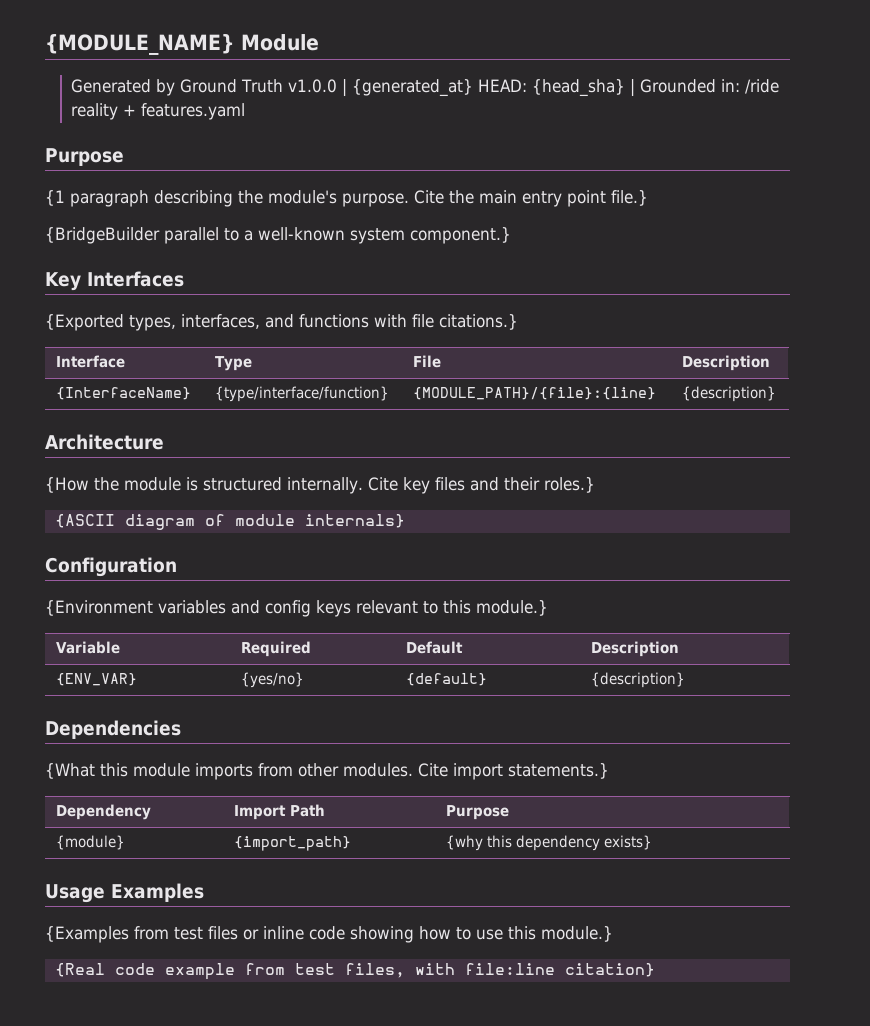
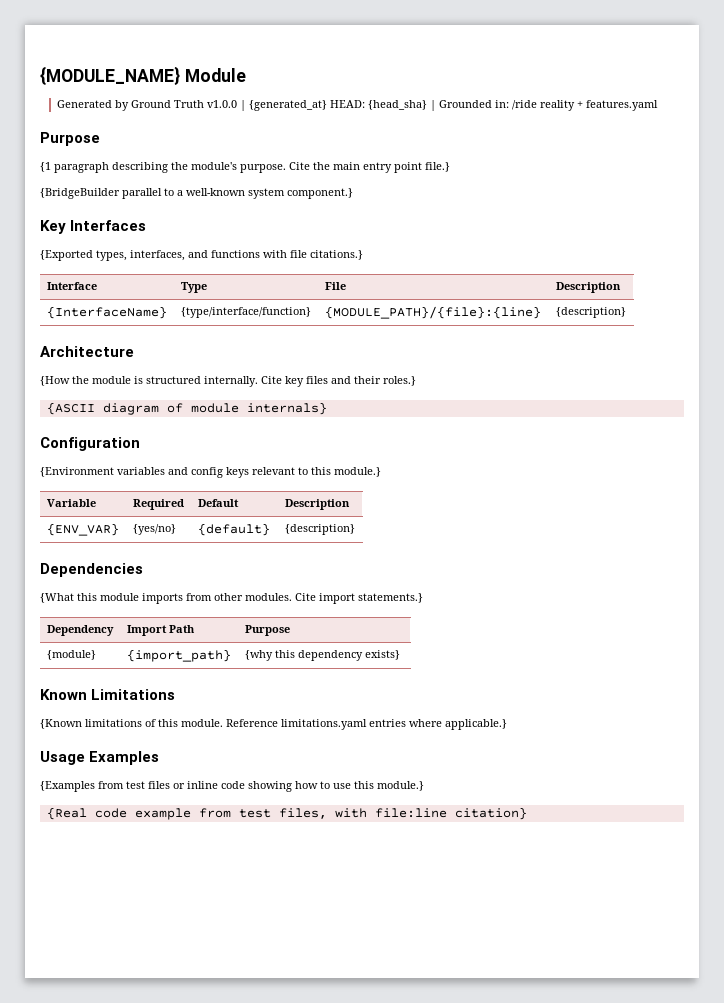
+ Known Limitations
+ {Known limitations of this module. Reference limitations.yaml entries where applicable.}

